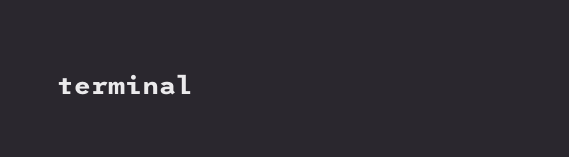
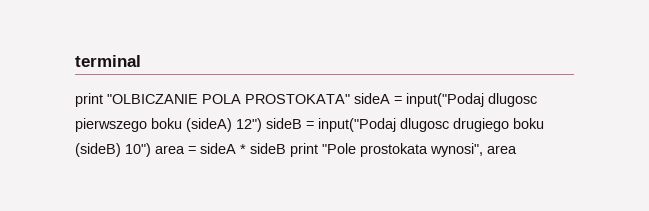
+ print "OLBICZANIE POLA PROSTOKATA" sideA = input("Podaj dlugosc pierwszego boku (sideA) 12") sideB = input("Podaj dlugosc drugiego boku (sideB) 10") area = sideA * sideB print "Pole prostokata wynosi", area

